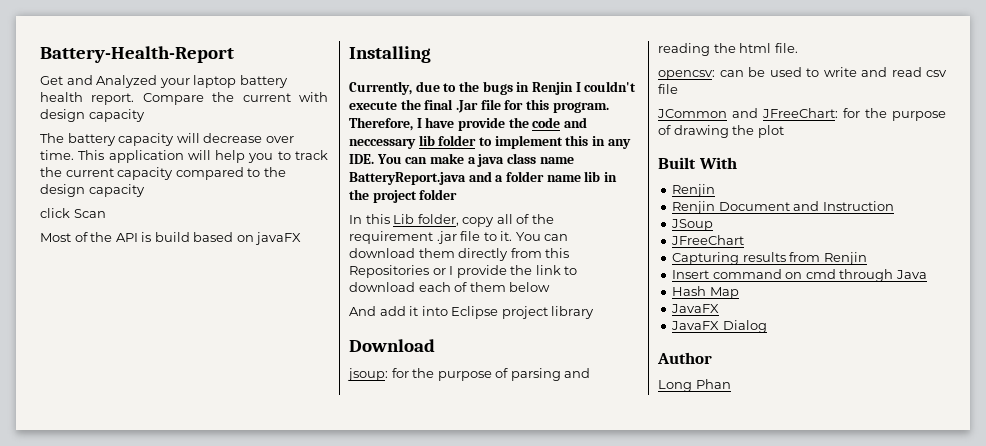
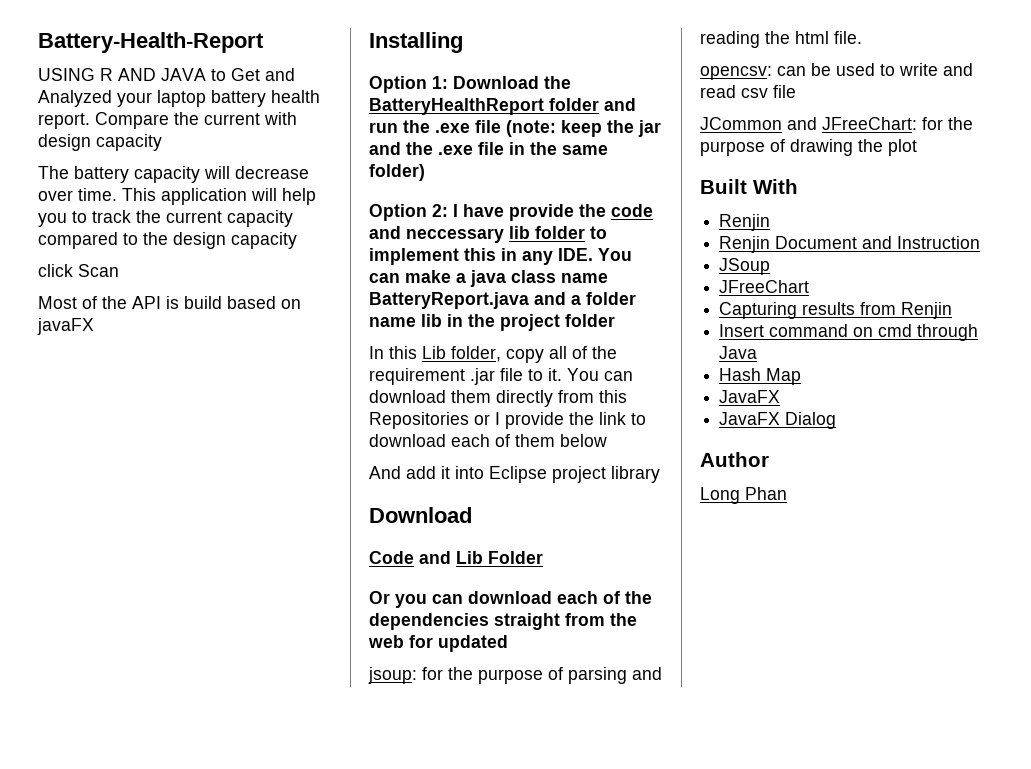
- Get and Analyzed your laptop battery health report.
+ USING R AND JAVA to Get and Analyzed your laptop battery health report.
- Currently, due to the bugs in Renjin I couldn't execute the final .Jar file for this program. Therefore, I have provide the code and neccessary lib folder to implement this in any IDE. You can make a java class name BatteryReport.java and a folder name lib in the project folder
+ Option 1: Download the BatteryHealthReport folder and run the .exe file (note: keep the jar and the .exe file in the same folder)
+ Option 2: I have provide the code and neccessary lib folder to implement this in any IDE. You can make a java class name BatteryReport.java and a folder name lib in the project folder
+ Code and Lib Folder
+ Or you can download each of the dependencies straight from the web for updated

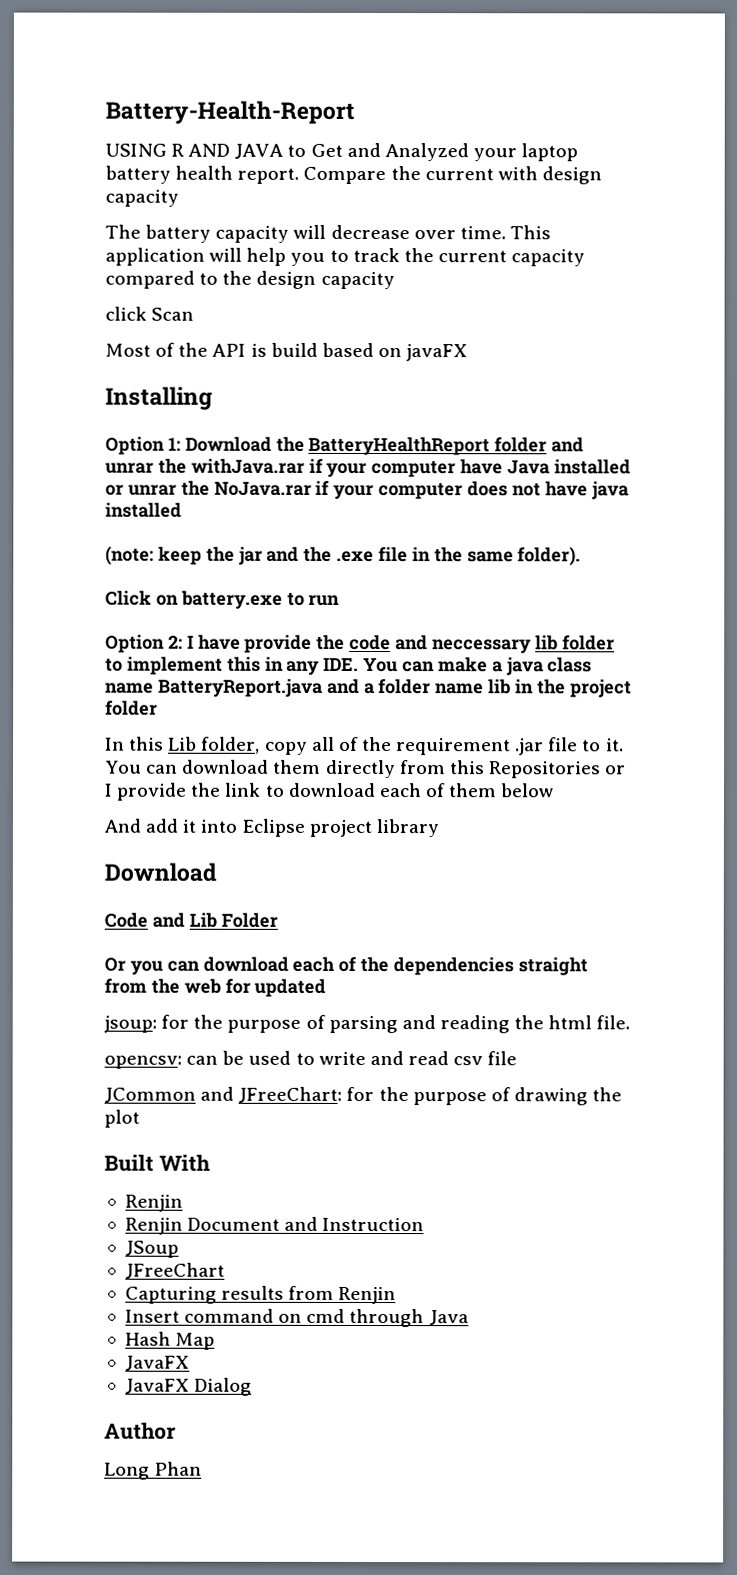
- Option 1: Download the BatteryHealthReport folder and run the .exe file (note: keep the jar and the .exe file in the same folder)
+ Option 1: Download the BatteryHealthReport folder and unrar the withJava.rar if your computer have Java installed or unrar the NoJava.rar if your computer does not have java installed
+ (note: keep the jar and the .exe file in the same folder).
+ Click on battery.exe to run

